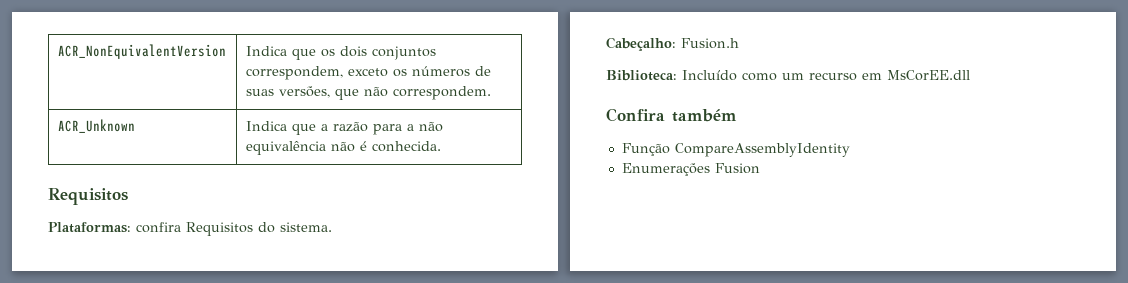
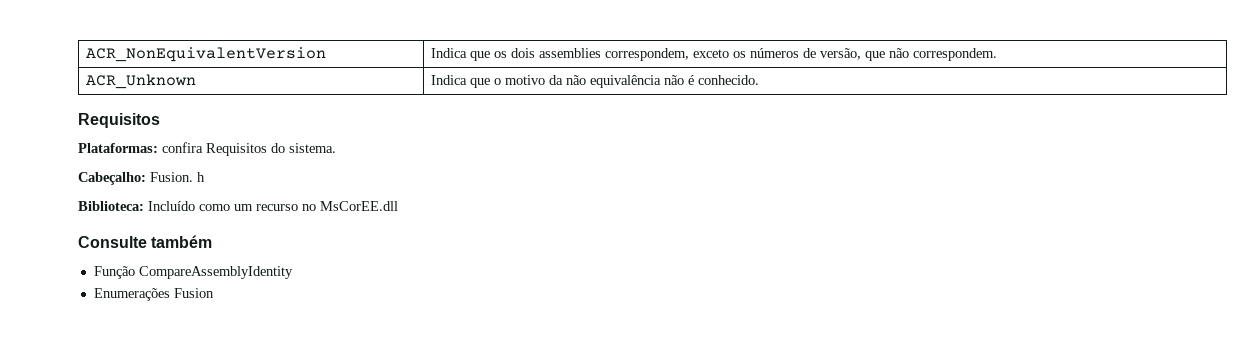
- ACR_NonEquivalentVersion | Indica que os dois conjuntos correspondem, exceto os números de suas versões, que não correspondem.
+ ACR_NonEquivalentVersion | Indica que os dois assemblies correspondem, exceto os números de versão, que não correspondem.
- ACR_Unknown | Indica que a razão para a não equivalência não é conhecida.
+ ACR_Unknown | Indica que o motivo da não equivalência não é conhecido.
- Cabeçalho: Fusion.h
+ Cabeçalho: Fusion. h
- Biblioteca: Incluído como um recurso em MsCorEE.dll
+ Biblioteca: Incluído como um recurso no MsCorEE.dll
- Confira também
+ Consulte também

